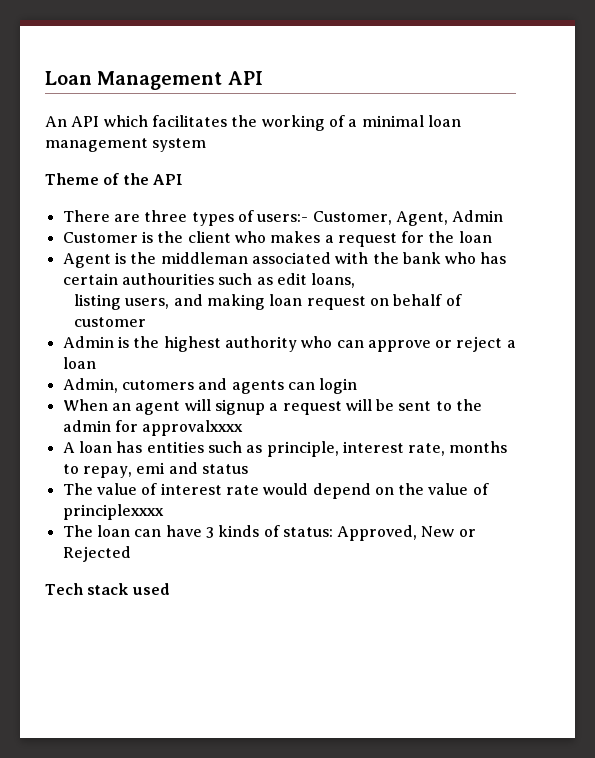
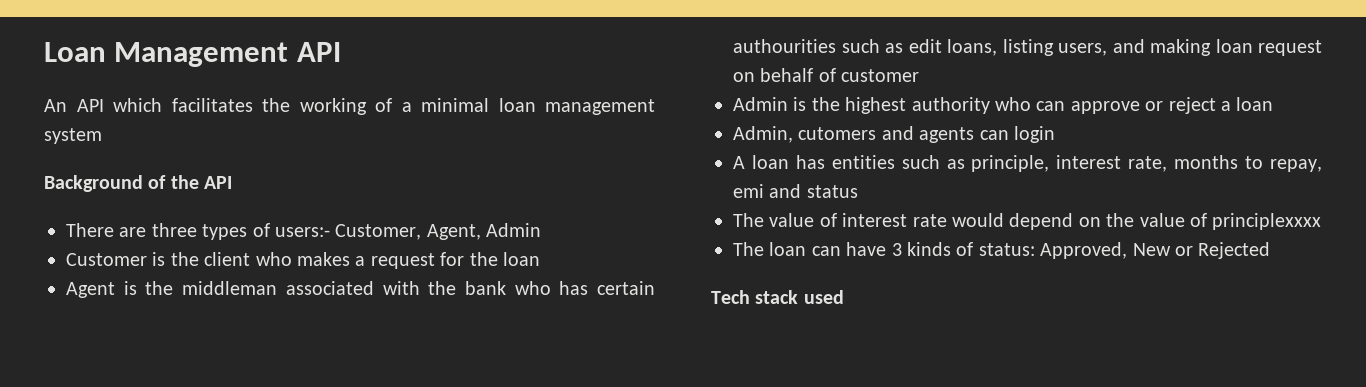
- Theme of the API
+ Background of the API
- Agent is the middleman associated with the bank who has certain authourities such as edit loans,
- listing users, and making loan request on behalf of customer
+ Agent is the middleman associated with the bank who has certain authourities such as edit loans, listing users, and making loan request on behalf of customer
- When an agent will signup a request will be sent to the admin for approvalxxxx

